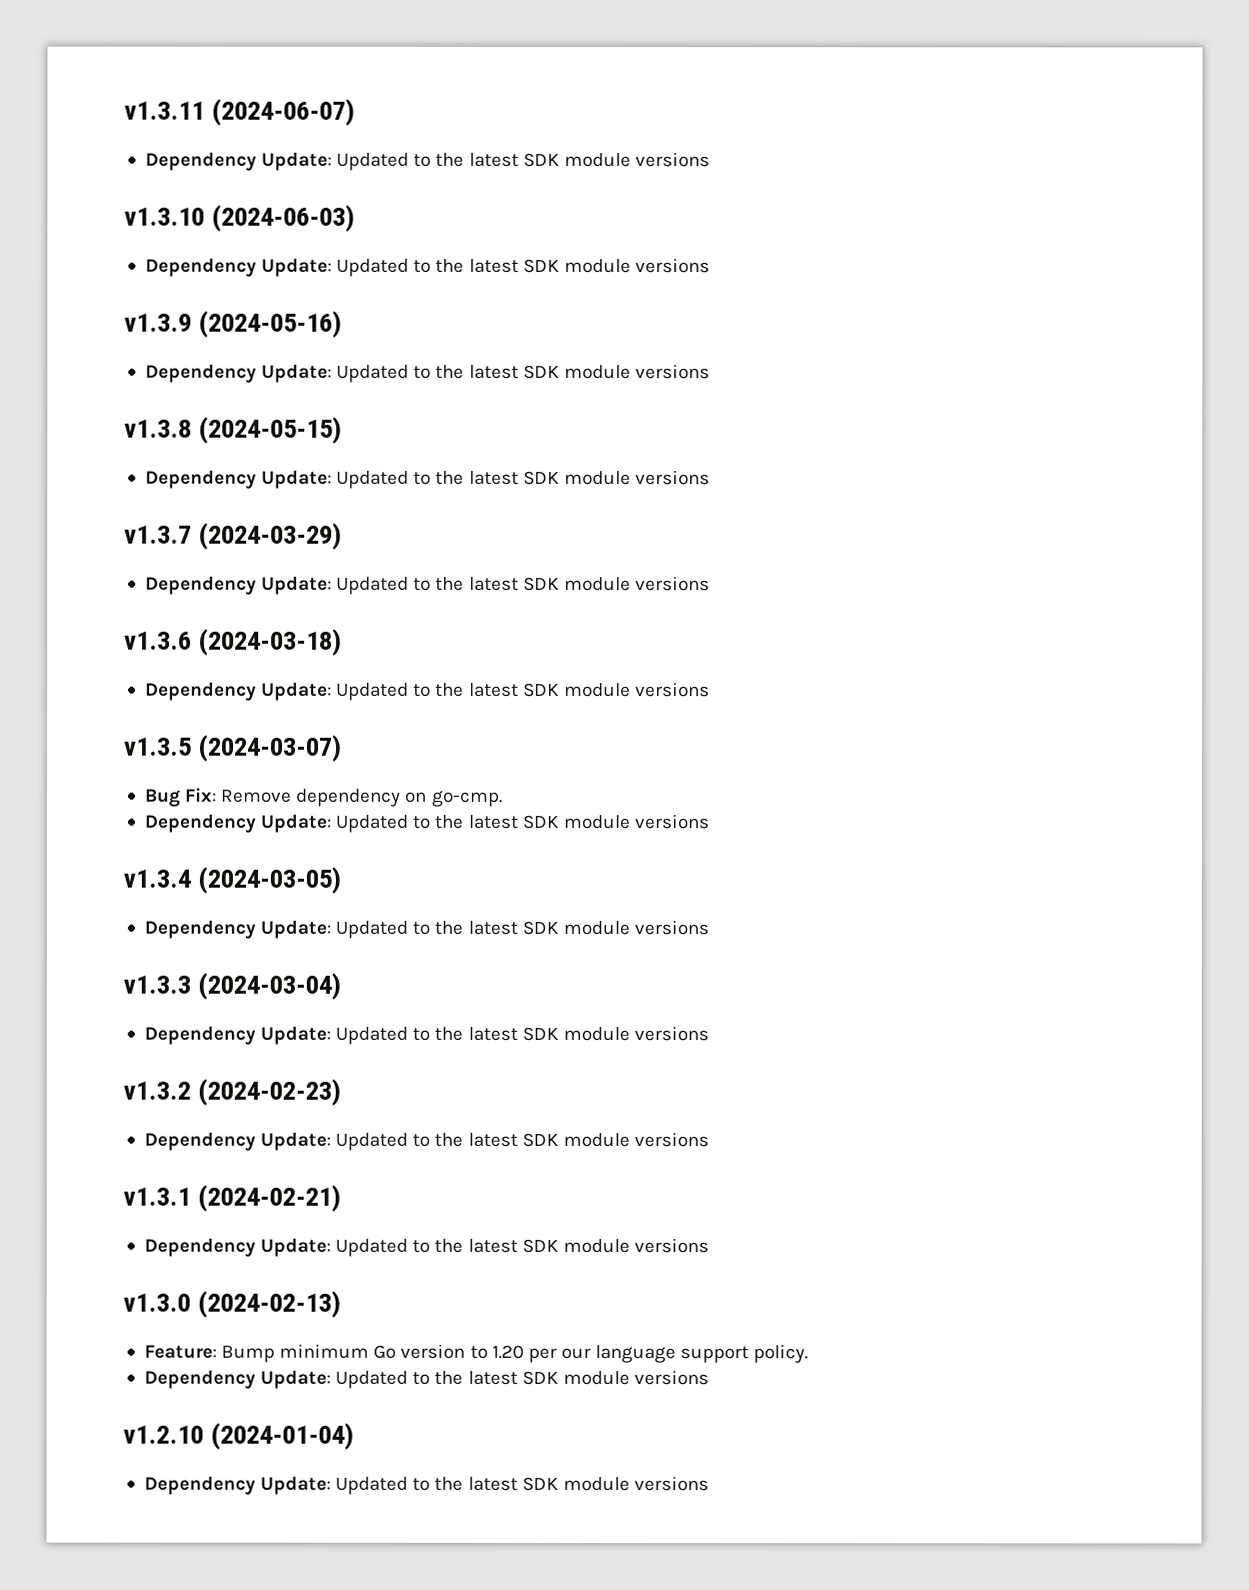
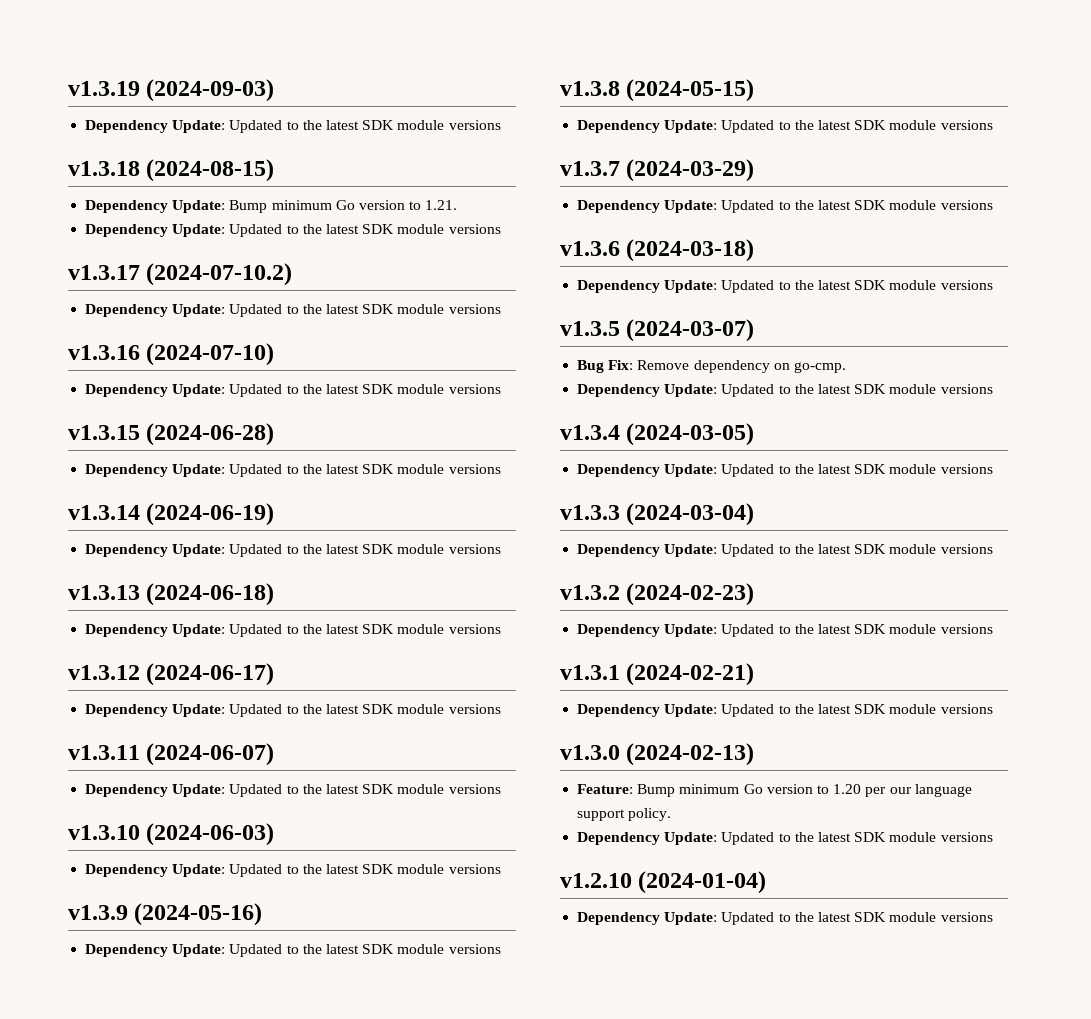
+ v1.3.19 (2024-09-03)
+ Dependency Update: Updated to the latest SDK module versions
+ v1.3.18 (2024-08-15)
+ Dependency Update: Bump minimum Go version to 1.21.
+ Dependency Update: Updated to the latest SDK module versions
+ v1.3.17 (2024-07-10.2)
+ Dependency Update: Updated to the latest SDK module versions
+ v1.3.16 (2024-07-10)
+ Dependency Update: Updated to the latest SDK module versions
+ v1.3.15 (2024-06-28)
+ Dependency Update: Updated to the latest SDK module versions
+ v1.3.14 (2024-06-19)
+ Dependency Update: Updated to the latest SDK module versions
+ v1.3.13 (2024-06-18)
+ Dependency Update: Updated to the latest SDK module versions
+ v1.3.12 (2024-06-17)
+ Dependency Update: Updated to the latest SDK module versions

